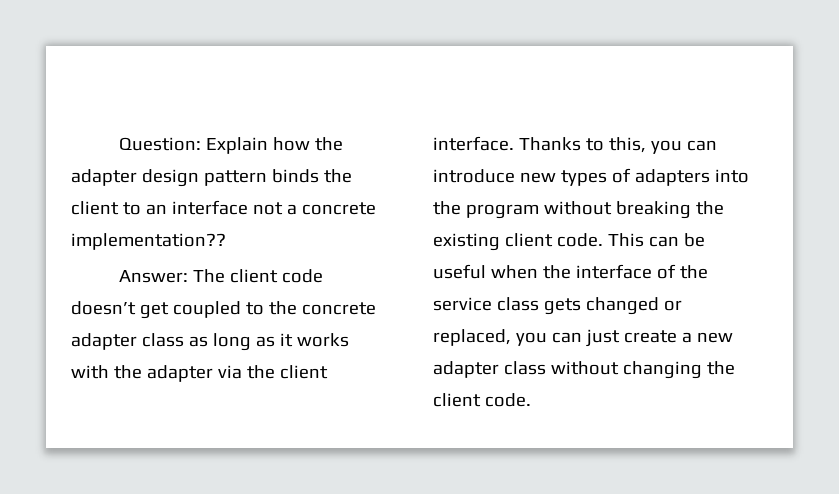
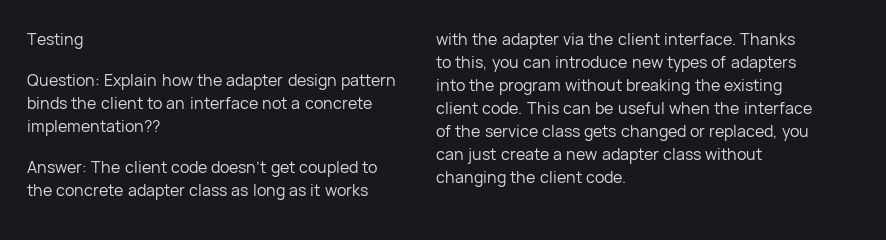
+ Testing

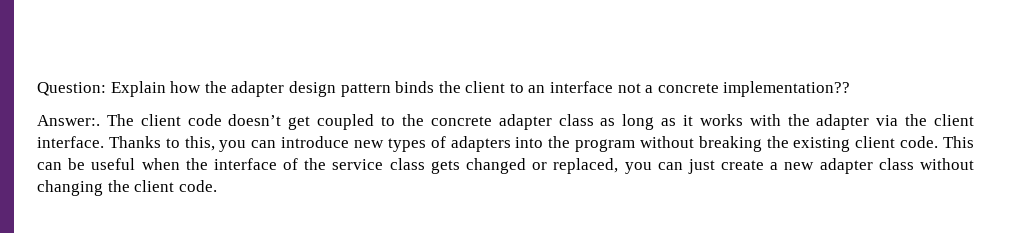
- Testing
- Answer: The client code doesn’t get coupled to the concrete adapter class as long as it works with the adapter via the client interface.
+ Answer:. The client code doesn’t get coupled to the concrete adapter class as long as it works with the adapter via the client interface.

